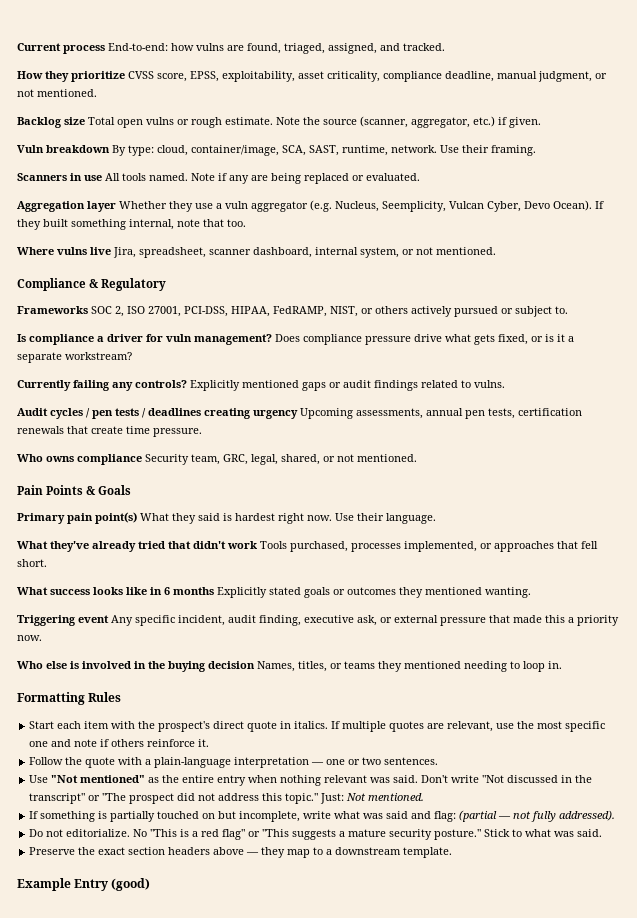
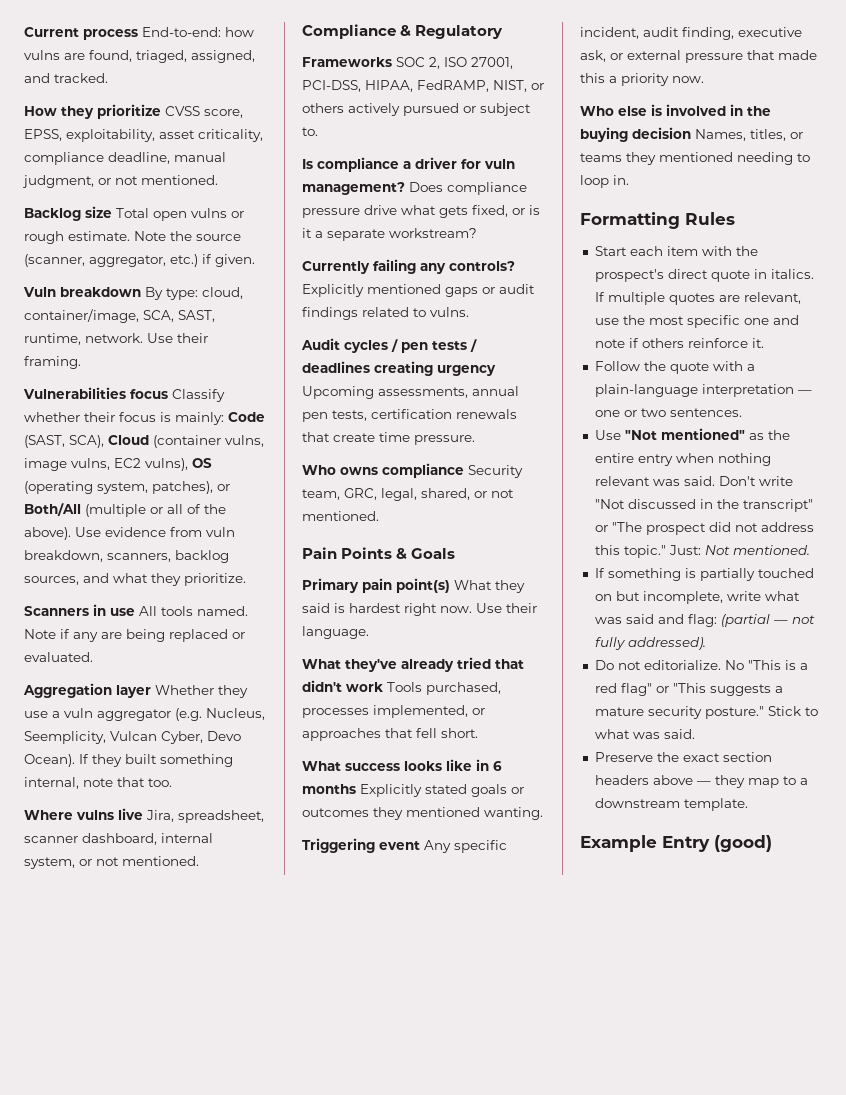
+ Vulnerabilities focus Classify whether their focus is mainly: Code (SAST, SCA), Cloud (container vulns, image vulns, EC2 vulns), OS (operating system, patches), or Both/All (multiple or all of the above). Use evidence from vuln breakdown, scanners, backlog sources, and what they prioritize.

